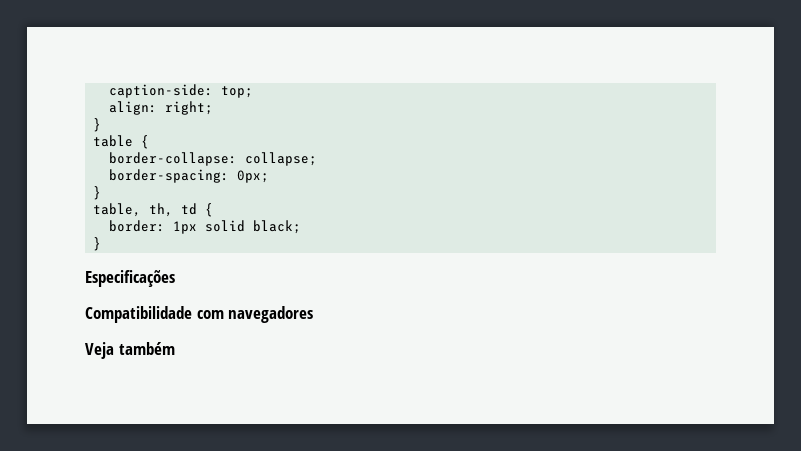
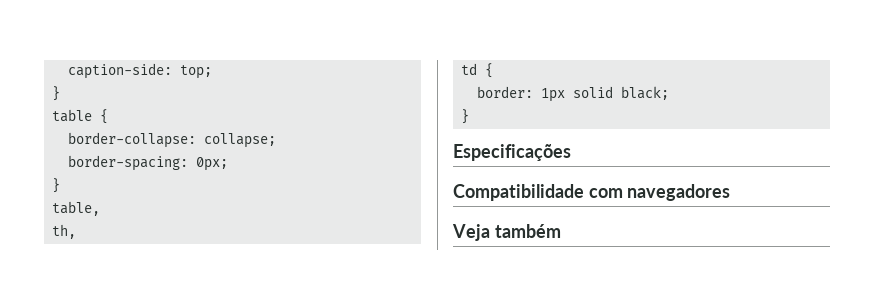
- align: right;
- table, th, td {
+ table,
+ th,
+ td {

